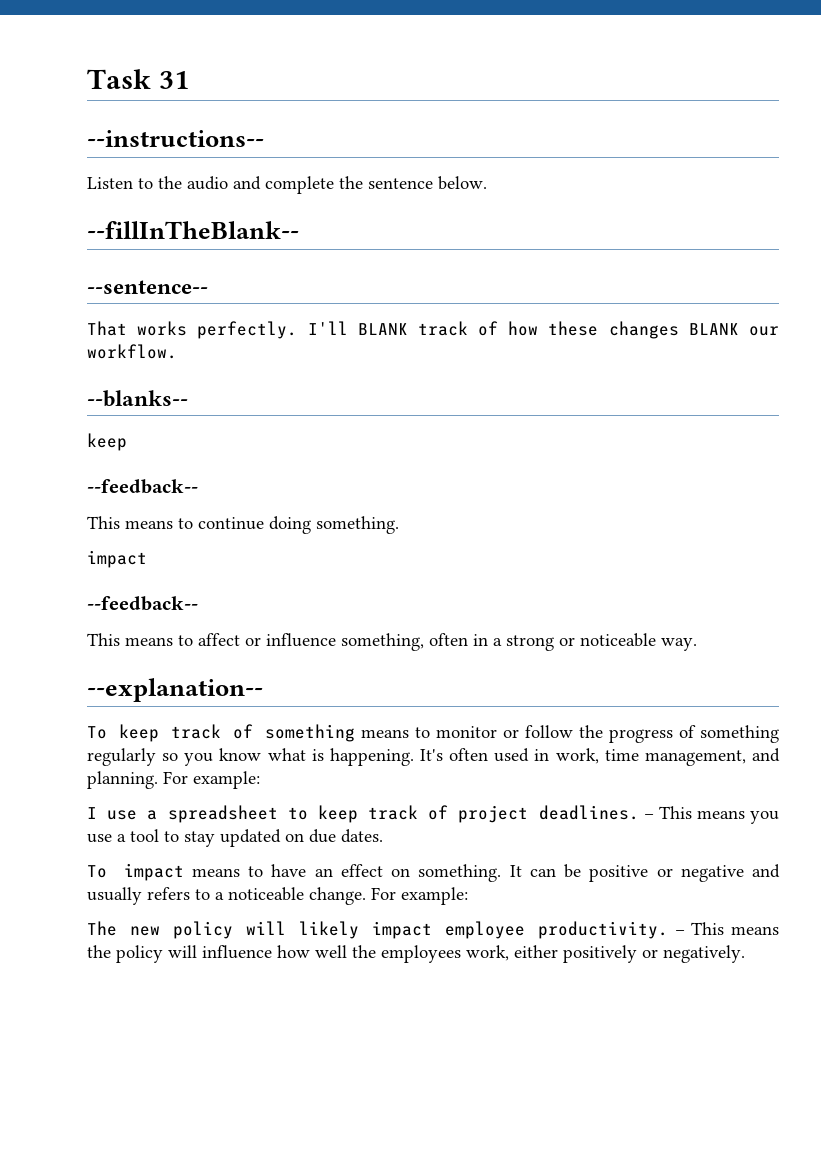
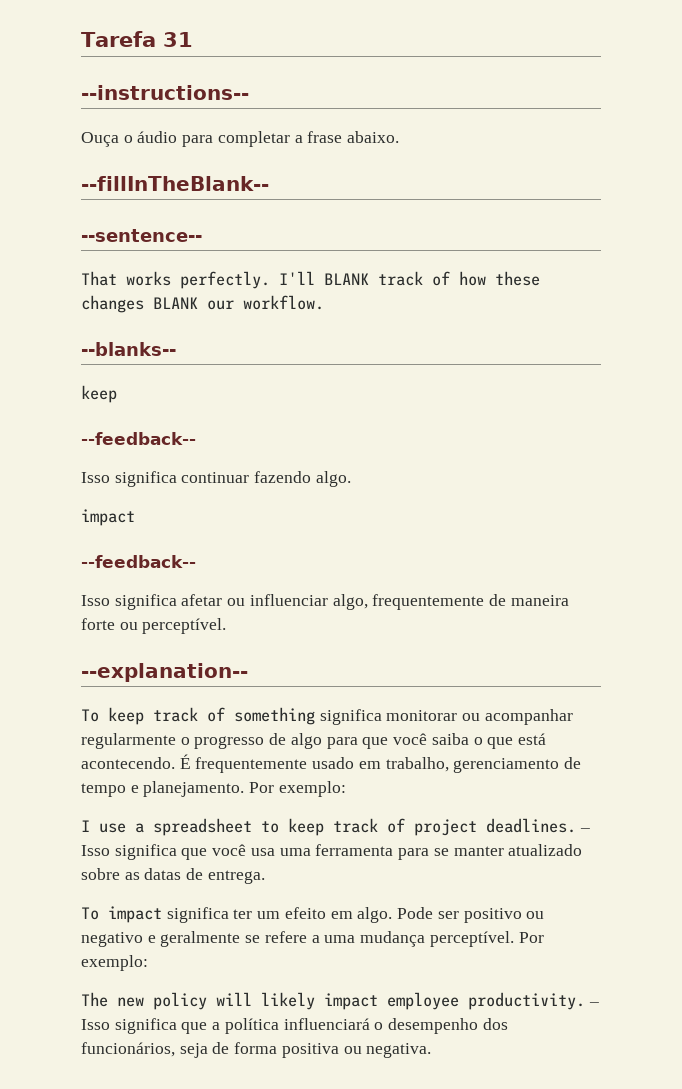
- Task 31
+ Tarefa 31
- Listen to the audio and complete the sentence below.
+ Ouça o áudio para completar a frase abaixo.
- This means to continue doing something.
+ Isso significa continuar fazendo algo.
  impact
  --feedback--
- This means to affect or influence something, often in a strong or noticeable way.
+ Isso significa afetar ou influenciar algo, frequentemente de maneira forte ou perceptível.
- To keep track of something means to monitor or follow the progress of something regularly so you know what is happening. It's often used in work, time management, and planning. For example:
+ To keep track of something significa monitorar ou acompanhar regularmente o progresso de algo para que você saiba o que está acontecendo. É frequentemente usado em trabalho, gerenciamento de tempo e planejamento. Por exemplo:
- – This means you use a tool to stay updated on due dates.
- To impact means to have an effect on something. It can be positive or negative and usually refers to a noticeable change. For example:
+ – Isso significa que você usa uma ferramenta para se manter atualizado sobre as datas de entrega.
+ To impact significa ter um efeito em algo. Pode ser positivo ou negativo e geralmente se refere a uma mudança perceptível. Por exemplo:
- – This means the policy will influence how well the employees work, either positively or negatively.
+ – Isso significa que a política influenciará o desempenho dos funcionários, seja de forma positiva ou negativa.

